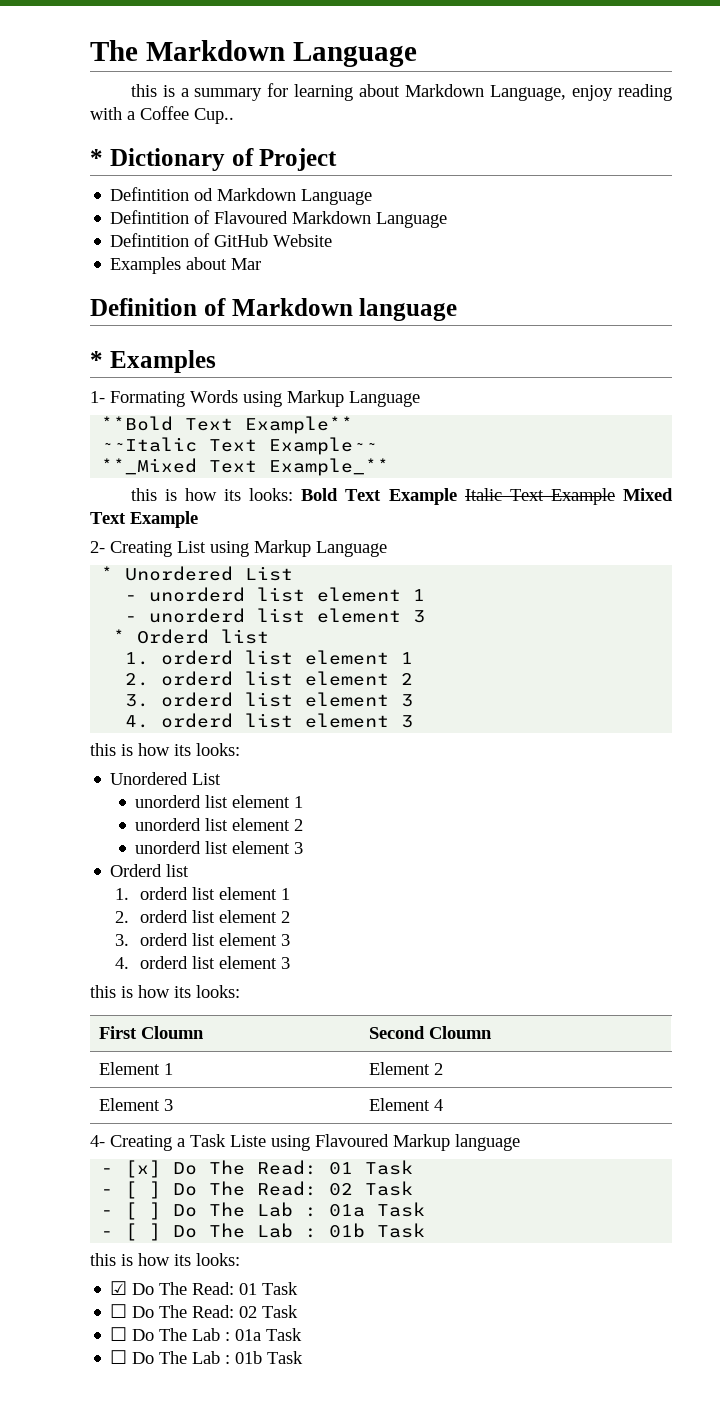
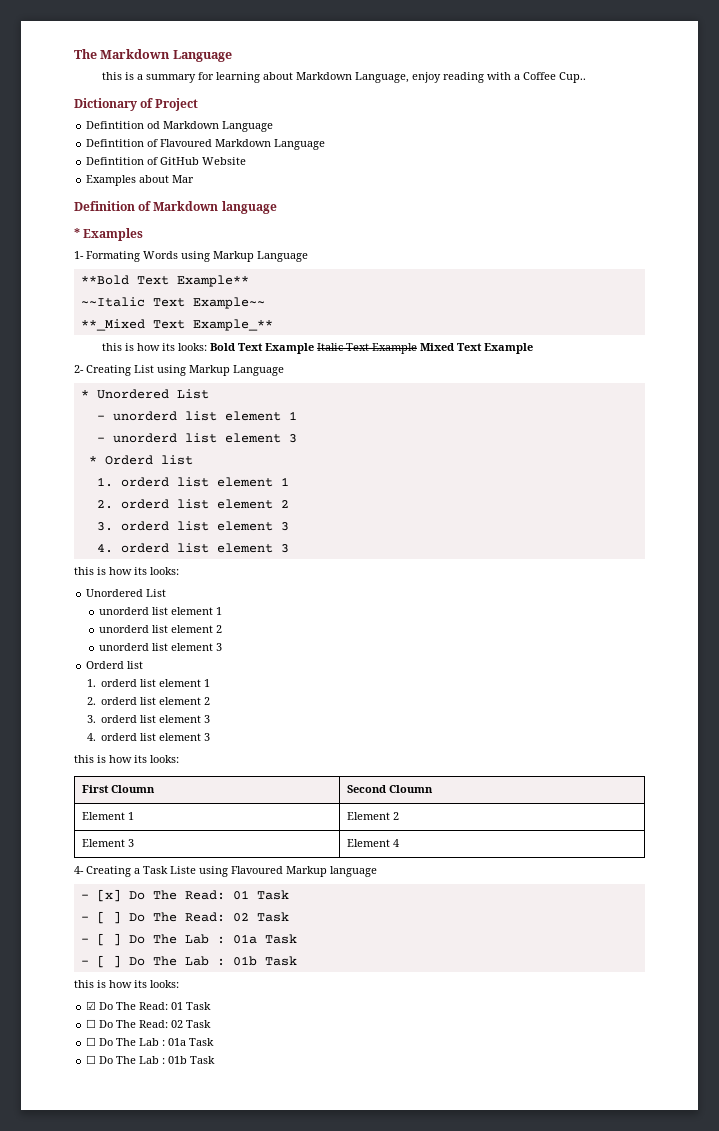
- * Dictionary of Project
+ Dictionary of Project

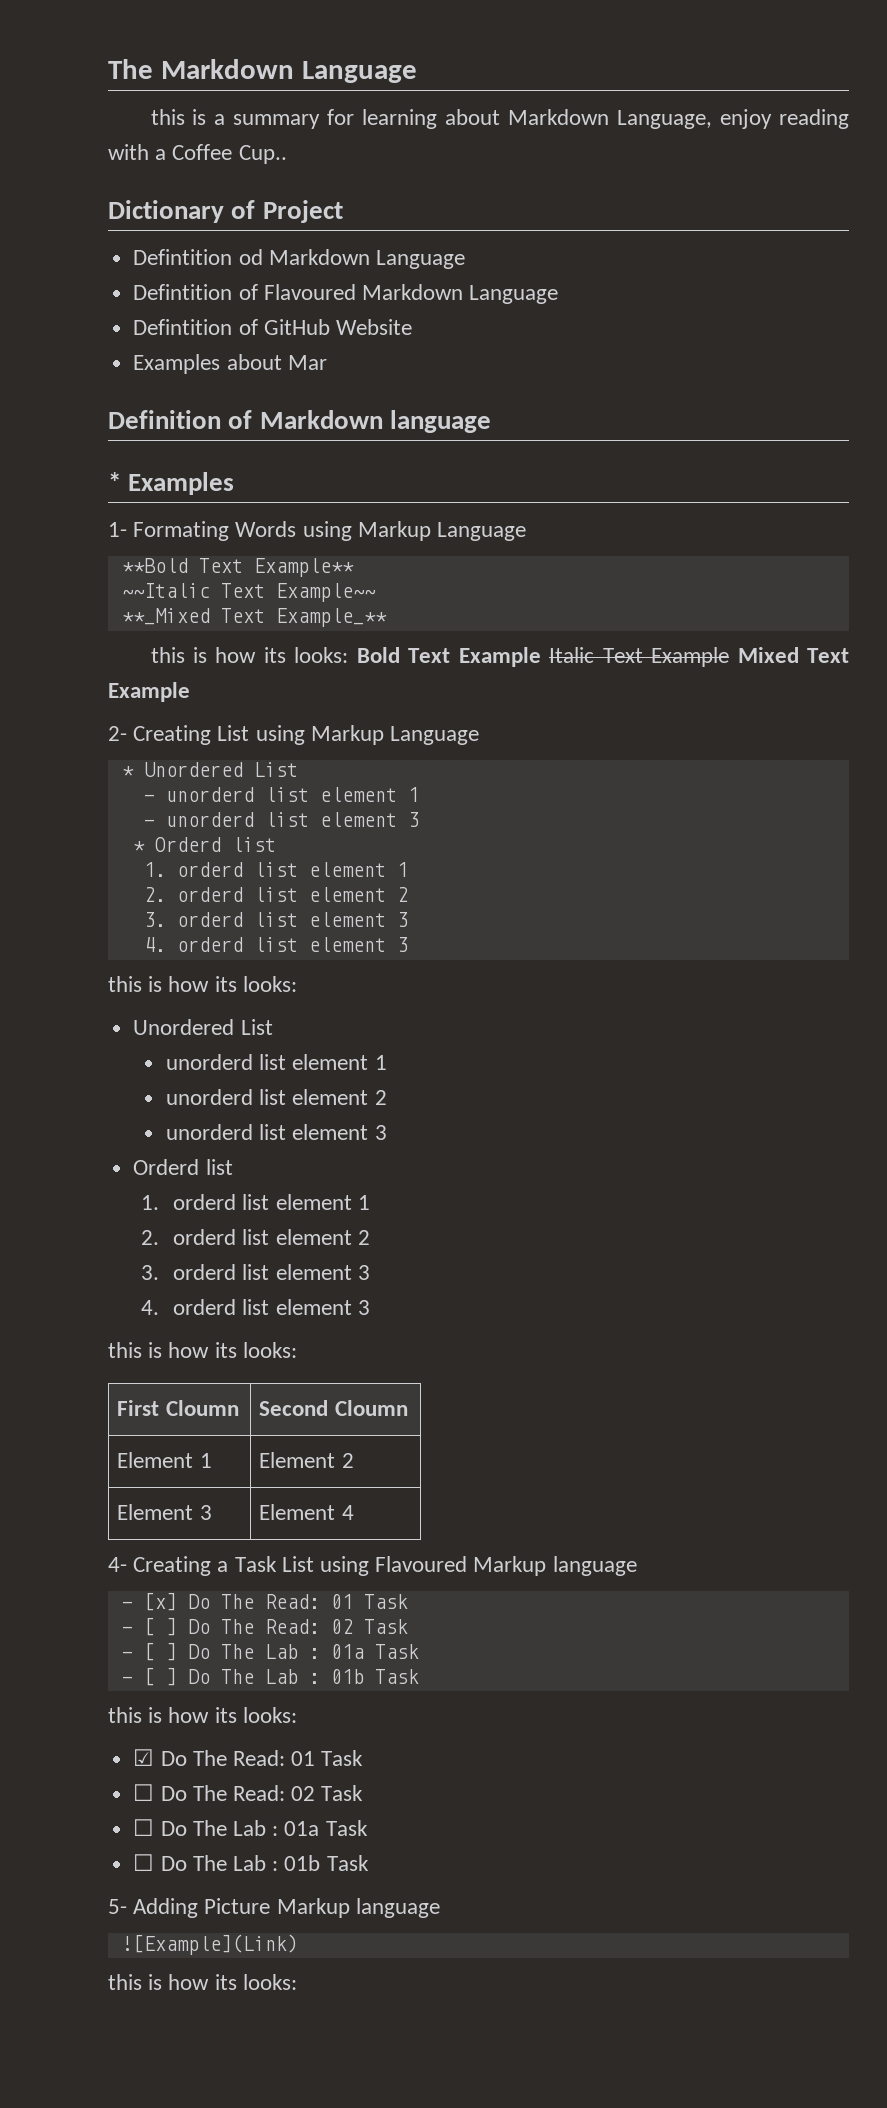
- 4- Creating a Task Liste using Flavoured Markup language
+ 4- Creating a Task List using Flavoured Markup language
+ 5- Adding Picture Markup language
+ ![Example](Link)
+ this is how its looks:

